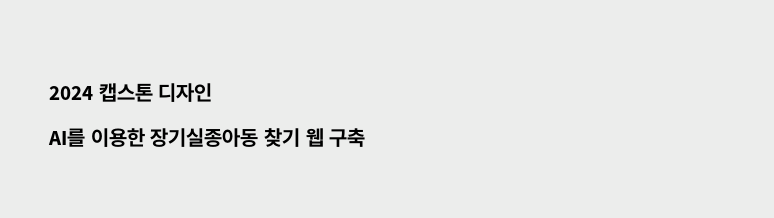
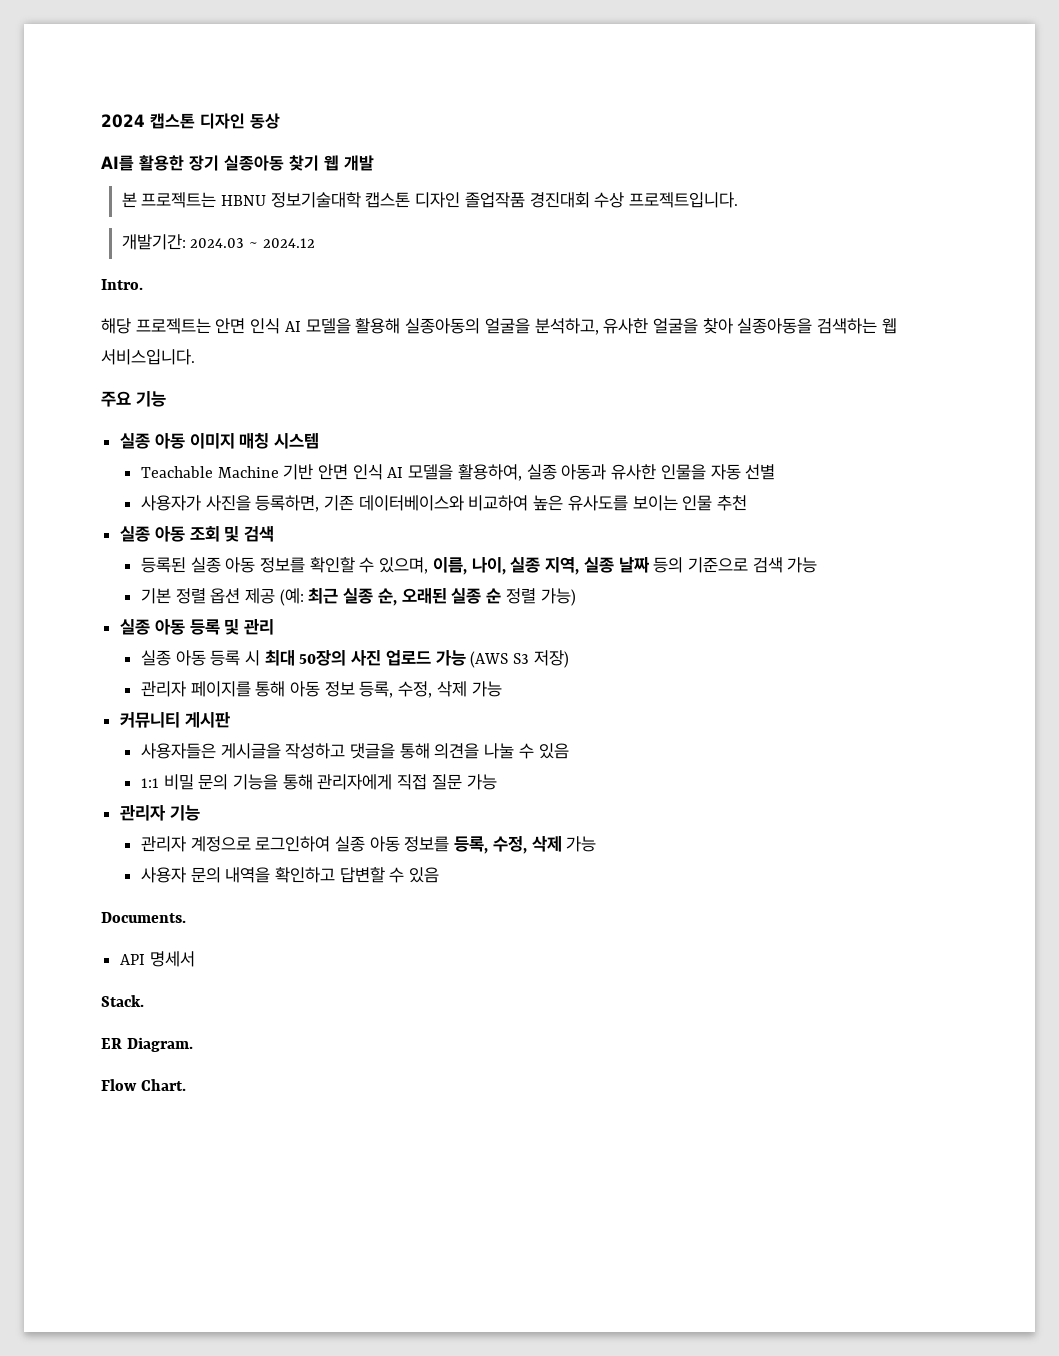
- 2024 캡스톤 디자인
+ 2024 캡스톤 디자인 동상
- AI를 이용한 장기실종아동 찾기 웹 구축
+ AI를 활용한 장기 실종아동 찾기 웹 개발
+ 본 프로젝트는 HBNU 정보기술대학 캡스톤 디자인 졸업작품 경진대회 수상 프로젝트입니다.
+ 개발기간: 2024.03 ~ 2024.12
+ Intro.
+ 해당 프로젝트는 안면 인식 AI 모델을 활용해 실종아동의 얼굴을 분석하고, 유사한 얼굴을 찾아 실종아동을 검색하는 웹 서비스입니다.
+ 주요 기능
+ 실종 아동 이미지 매칭 시스템
+ Teachable Machine 기반 안면 인식 AI 모델을 활용하여, 실종 아동과 유사한 인물을 자동 선별
+ 사용자가 사진을 등록하면, 기존 데이터베이스와 비교하여 높은 유사도를 보이는 인물 추천
+ 실종 아동 조회 및 검색
+ 등록된 실종 아동 정보를 확인할 수 있으며, 이름, 나이, 실종 지역, 실종 날짜 등의 기준으로 검색 가능
+ 기본 정렬 옵션 제공 (예: 최근 실종 순, 오래된 실종 순 정렬 가능)
+ 실종 아동 등록 및 관리
+ 실종 아동 등록 시 최대 50장의 사진 업로드 가능 (AWS S3 저장)
+ 관리자 페이지를 통해 아동 정보 등록, 수정, 삭제 가능
+ 커뮤니티 게시판
+ 사용자들은 게시글을 작성하고 댓글을 통해 의견을 나눌 수 있음
+ 1:1 비밀 문의 기능을 통해 관리자에게 직접 질문 가능
+ 관리자 기능
+ 관리자 계정으로 로그인하여 실종 아동 정보를 등록, 수정, 삭제 가능
+ 사용자 문의 내역을 확인하고 답변할 수 있음
+ Documents.
+ API 명세서
+ Stack.
+ ER Diagram.
+ Flow Chart.

